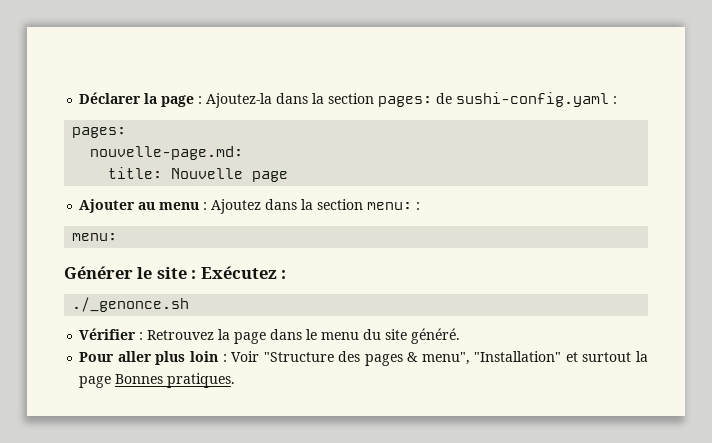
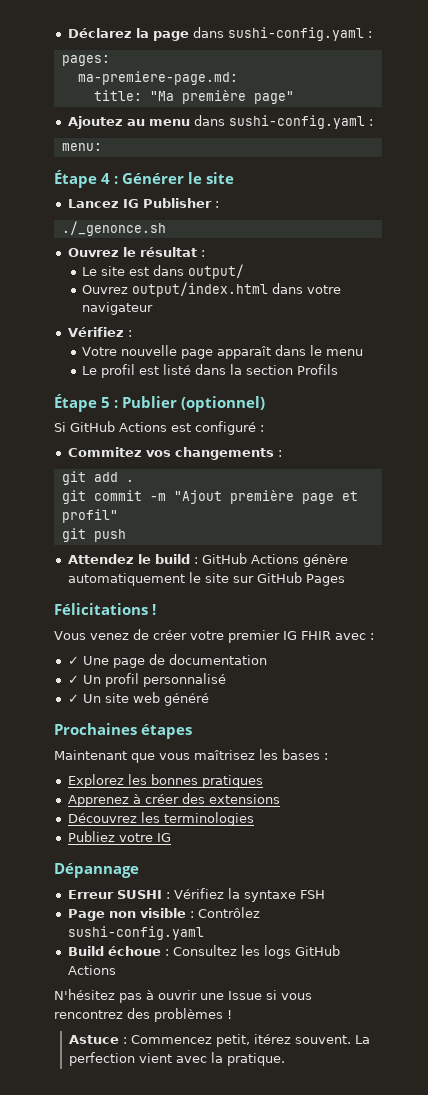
- Déclarer la page : Ajoutez-la dans la section pages: de sushi-config.yaml :
+ Déclarez la page dans sushi-config.yaml :
- nouvelle-page.md:
+ ma-premiere-page.md:
- title: Nouvelle page
- Ajouter au menu : Ajoutez dans la section menu: :
+ title: "Ma première page"
+ Ajoutez au menu dans sushi-config.yaml :
- Générer le site : Exécutez :
+ Étape 4 : Générer le site
+ Lancez IG Publisher :
- Vérifier : Retrouvez la page dans le menu du site généré.
- Pour aller plus loin : Voir "Structure des pages & menu", "Installation" et surtout la page Bonnes pratiques.
+ Ouvrez le résultat :
+ Le site est dans output/
+ Ouvrez output/index.html dans votre navigateur
+ Vérifiez :
+ Votre nouvelle page apparaît dans le menu
+ Le profil est listé dans la section Profils
+ Étape 5 : Publier (optionnel)
+ Si GitHub Actions est configuré :
+ Commitez vos changements :
+ git add .
+ git commit -m "Ajout première page et profil"
+ git push
+ Attendez le build : GitHub Actions génère automatiquement le site sur GitHub Pages
+ Félicitations !
+ Vous venez de créer votre premier IG FHIR avec :
+ ✓ Une page de documentation
+ ✓ Un profil personnalisé
+ ✓ Un site web généré
+ Prochaines étapes
+ Maintenant que vous maîtrisez les bases :
+ Explorez les bonnes pratiques
+ Apprenez à créer des extensions
+ Découvrez les terminologies
+ Publiez votre IG
+ Dépannage
+ Erreur SUSHI : Vérifiez la syntaxe FSH
+ Page non visible : Contrôlez sushi-config.yaml
+ Build échoue : Consultez les logs GitHub Actions
+ N'hésitez pas à ouvrir une Issue si vous rencontrez des problèmes !
+ Astuce : Commencez petit, itérez souvent. La perfection vient avec la pratique.

